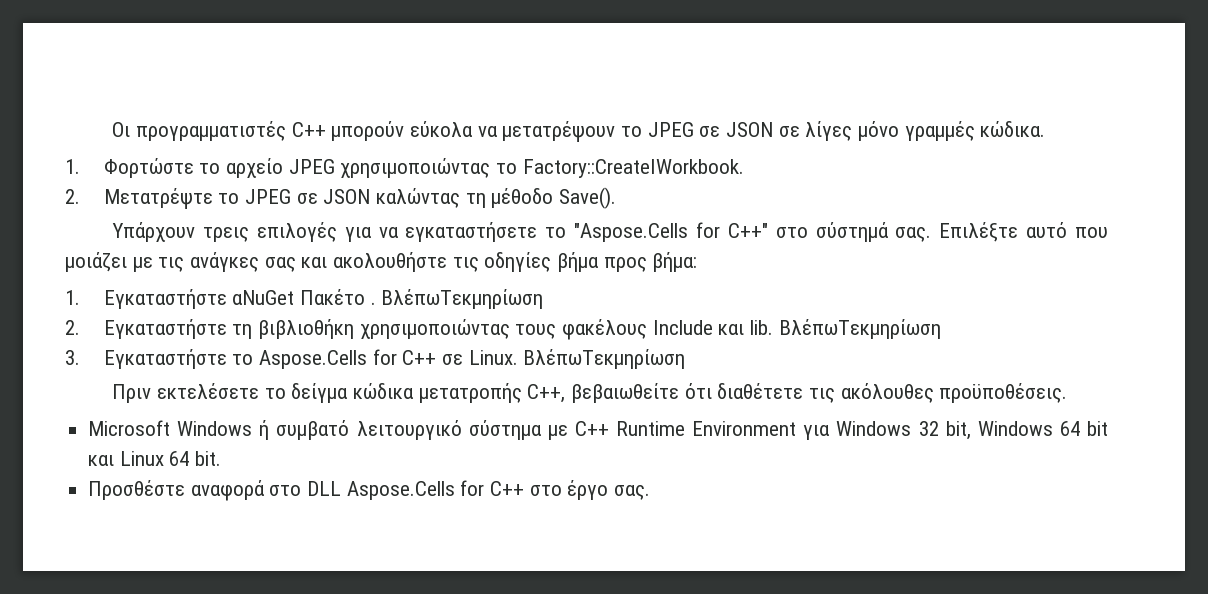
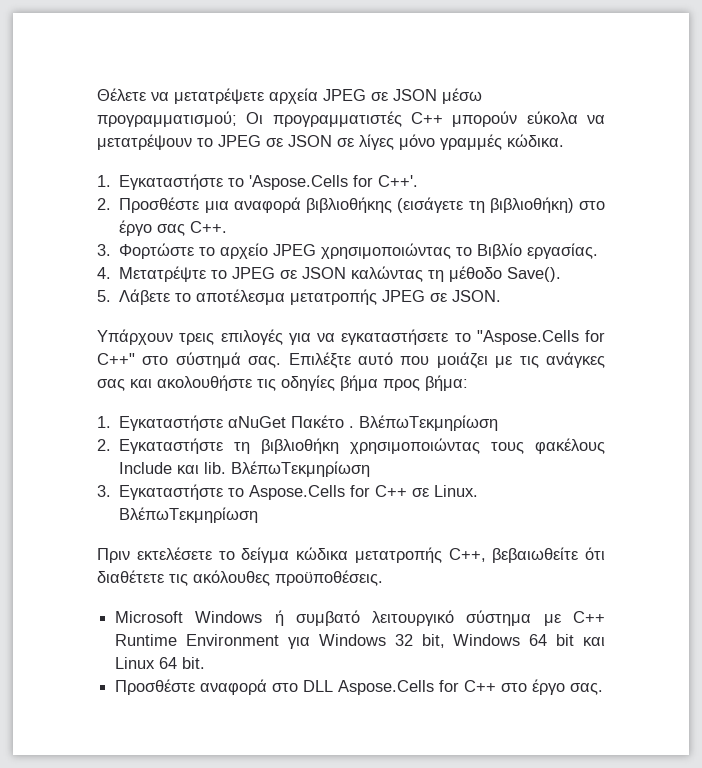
- Οι προγραμματιστές C++ μπορούν εύκολα να μετατρέψουν το JPEG σε JSON σε λίγες μόνο γραμμές κώδικα.
+ Θέλετε να μετατρέψετε αρχεία JPEG σε JSON μέσω προγραμματισμού; Οι προγραμματιστές C++ μπορούν εύκολα να μετατρέψουν το JPEG σε JSON σε λίγες μόνο γραμμές κώδικα.
- 1. Φορτώστε το αρχείο JPEG χρησιμοποιώντας το Factory::CreateIWorkbook.
- 2. Μετατρέψτε το JPEG σε JSON καλώντας τη μέθοδο Save().
+ 1. Εγκαταστήστε το 'Aspose.Cells for C++'.
+ 2. Προσθέστε μια αναφορά βιβλιοθήκης (εισάγετε τη βιβλιοθήκη) στο έργο σας C++.
+ 3. Φορτώστε το αρχείο JPEG χρησιμοποιώντας το Βιβλίο εργασίας.
+ 4. Μετατρέψτε το JPEG σε JSON καλώντας τη μέθοδο Save().
+ 5. Λάβετε το αποτέλεσμα μετατροπής JPEG σε JSON.

